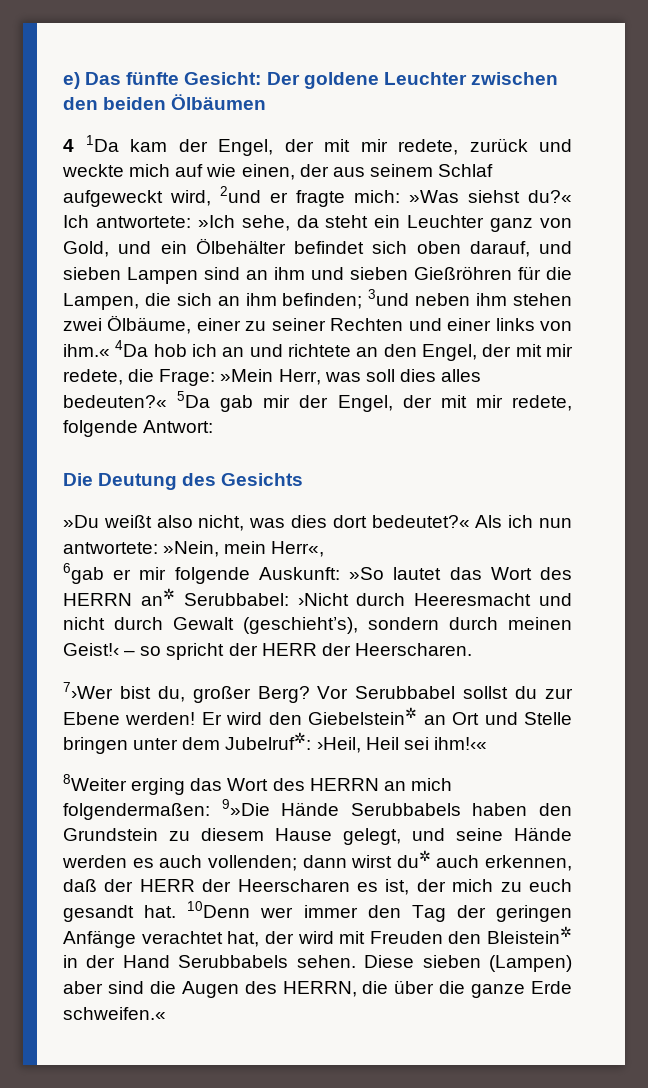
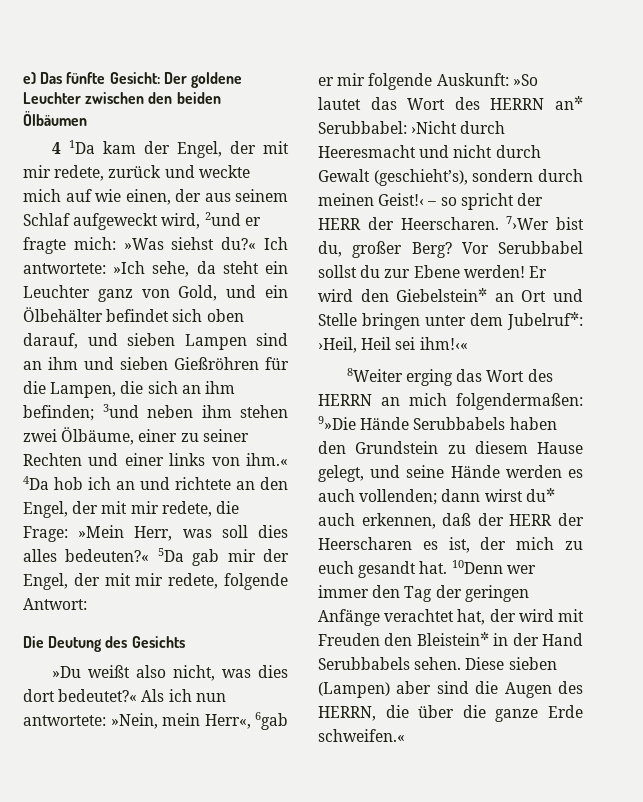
- »Du weißt also nicht, was dies dort bedeutet?« Als ich nun antwortete: »Nein, mein Herr«,
- 6gab er mir folgende Auskunft: »So lautet das Wort des HERRN an✲ Serubbabel: ›Nicht durch Heeresmacht und nicht durch Gewalt (geschieht’s), sondern durch meinen Geist!‹ – so spricht der HERR der Heerscharen.
- 7›Wer bist du, großer Berg?
+ »Du weißt also nicht, was dies dort bedeutet?« Als ich nun antwortete: »Nein, mein Herr«, 6gab er mir folgende Auskunft: »So lautet das Wort des HERRN an✲ Serubbabel: ›Nicht durch Heeresmacht und nicht durch Gewalt (geschieht’s), sondern durch meinen Geist!‹ – so spricht der HERR der Heerscharen. 7›Wer bist du, großer Berg?

